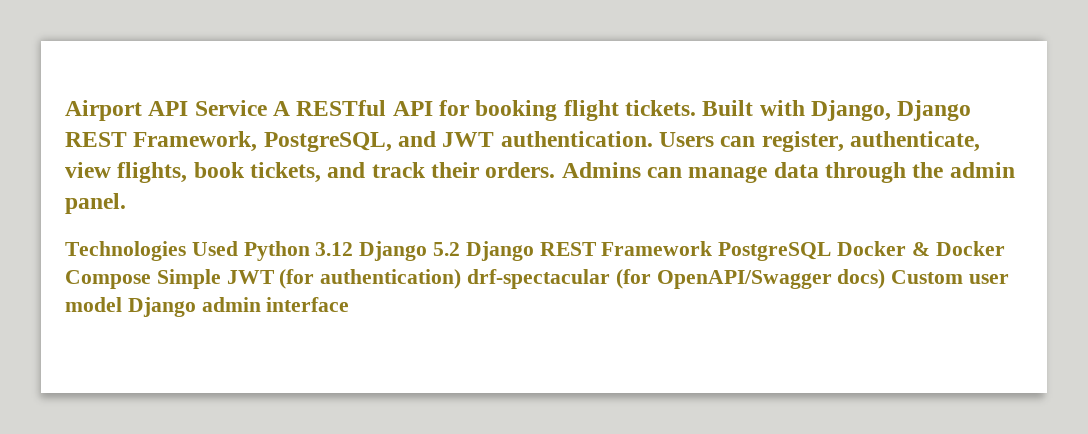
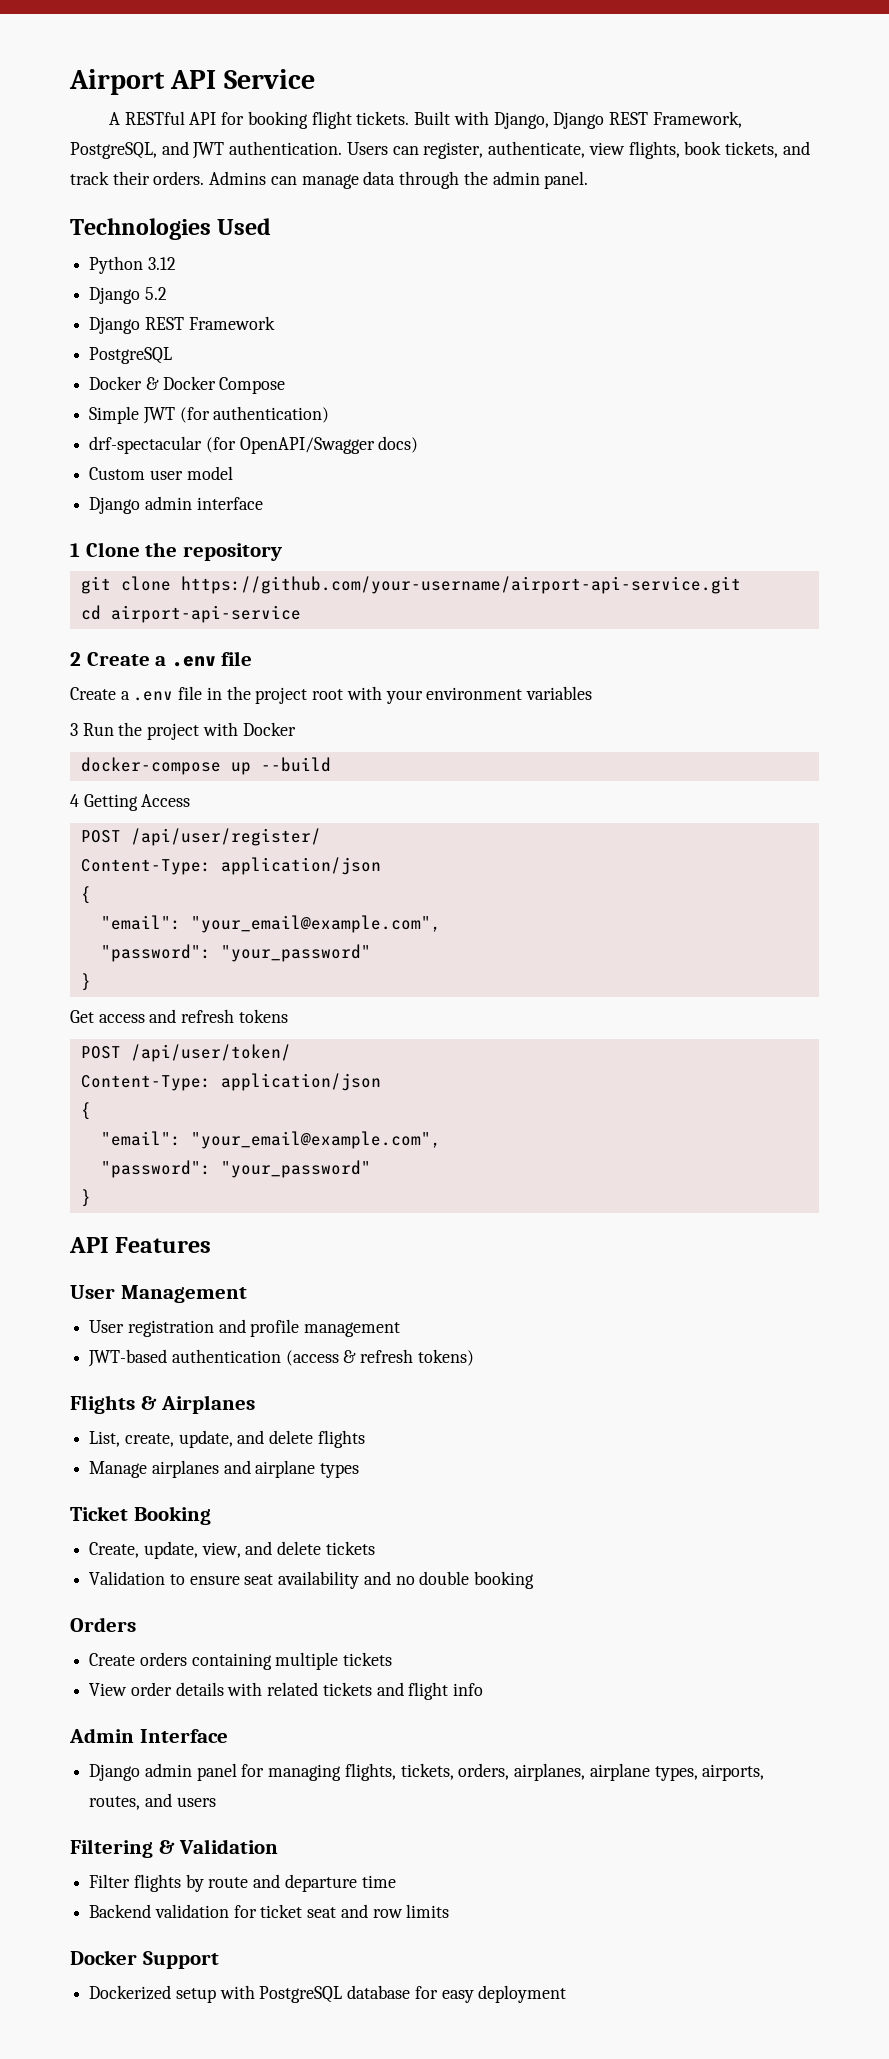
- Airport API Service A RESTful API for booking flight tickets.
+ Airport API Service
+ A RESTful API for booking flight tickets.
- Technologies Used Python 3.12 Django 5.2 Django REST Framework PostgreSQL Docker & Docker Compose Simple JWT (for authentication) drf-spectacular (for OpenAPI/Swagger docs) Custom user model Django admin interface
+ Technologies Used
+ Python 3.12
+ Django 5.2
+ Django REST Framework
+ PostgreSQL
+ Docker & Docker Compose
+ Simple JWT (for authentication)
+ drf-spectacular (for OpenAPI/Swagger docs)
+ Custom user model
+ Django admin interface
+ 1 Clone the repository
+ git clone https://github.com/your-username/airport-api-service.git
+ cd airport-api-service
+ 2 Create a .env file
+ Create a .env file in the project root with your environment variables
+ 3 Run the project with Docker
+ docker-compose up --build
+ 4 Getting Access
+ POST /api/user/register/
+ Content-Type: application/json
+ {
+ "email": "your_email@example.com",
+ "password": "your_password"
+ }
+ Get access and refresh tokens
+ POST /api/user/token/
+ Content-Type: application/json
+ {
+ "email": "your_email@example.com",
+ "password": "your_password"
+ }
+ API Features
+ User Management
+ User registration and profile management
+ JWT-based authentication (access & refresh tokens)
+ Flights & Airplanes
+ List, create, update, and delete flights
+ Manage airplanes and airplane types
+ Ticket Booking
+ Create, update, view, and delete tickets
+ Validation to ensure seat availability and no double booking
+ Orders
+ Create orders containing multiple tickets
+ View order details with related tickets and flight info
+ Admin Interface
+ Django admin panel for managing flights, tickets, orders, airplanes, airplane types, airports, routes, and users
+ Filtering & Validation
+ Filter flights by route and departure time
+ Backend validation for ticket seat and row limits
+ Docker Support
+ Dockerized setup with PostgreSQL database for easy deployment

